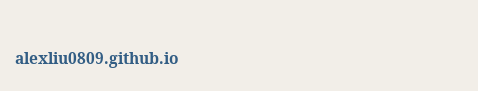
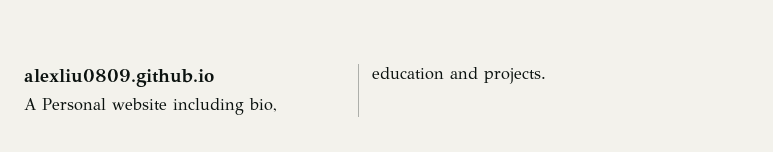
+ A Personal website including bio, education and projects.

